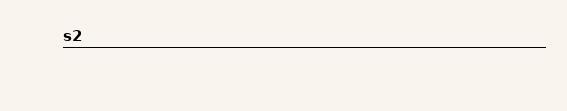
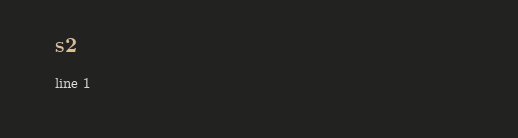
+ line 1

